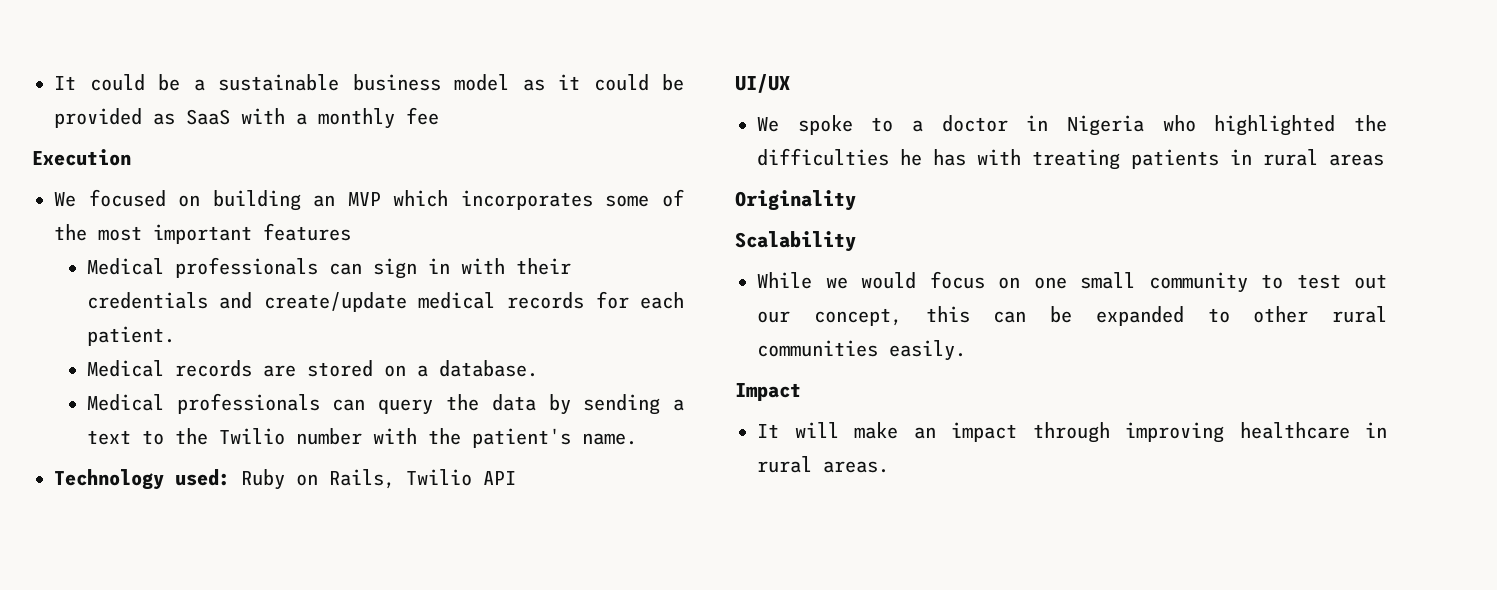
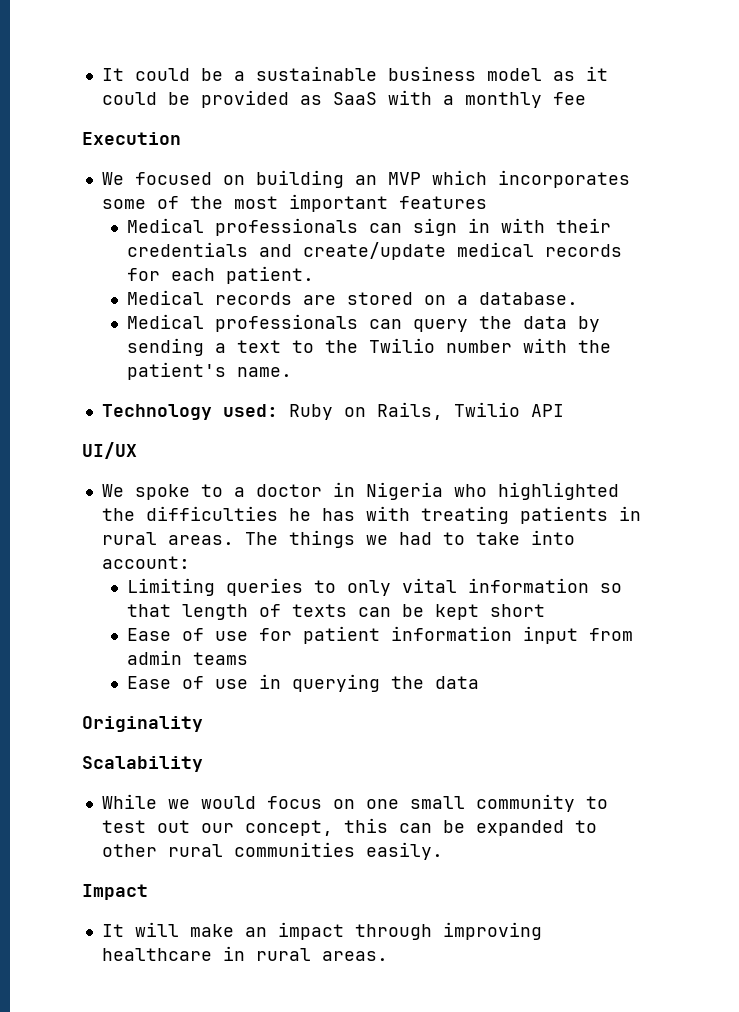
- We spoke to a doctor in Nigeria who highlighted the difficulties he has with treating patients in rural areas
+ We spoke to a doctor in Nigeria who highlighted the difficulties he has with treating patients in rural areas. The things we had to take into account:
+ Limiting queries to only vital information so that length of texts can be kept short
+ Ease of use for patient information input from admin teams
+ Ease of use in querying the data

